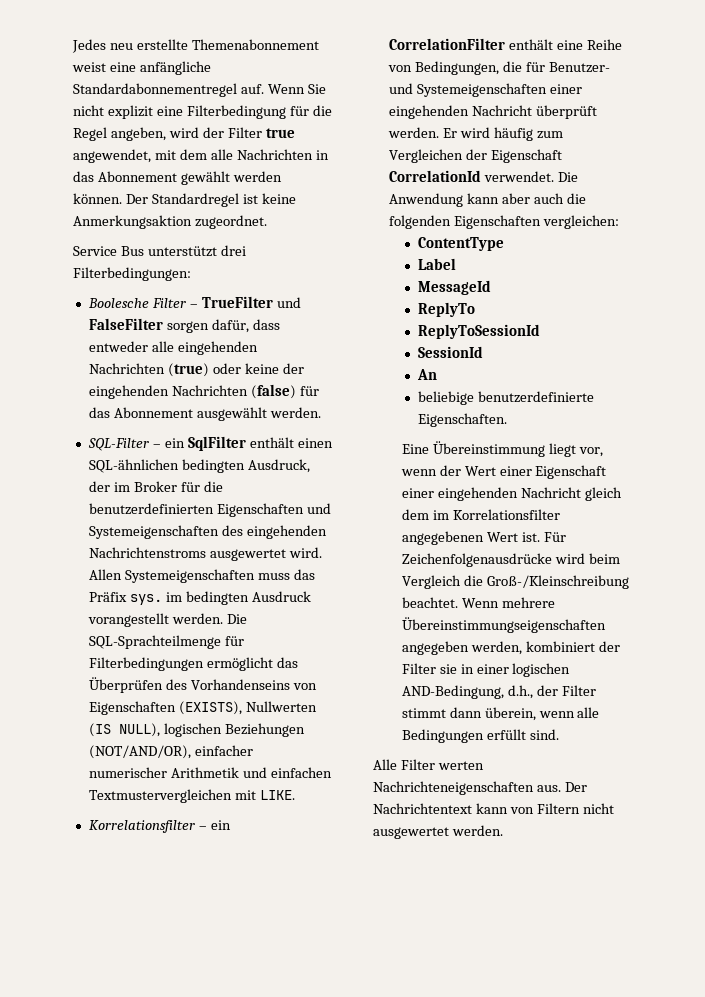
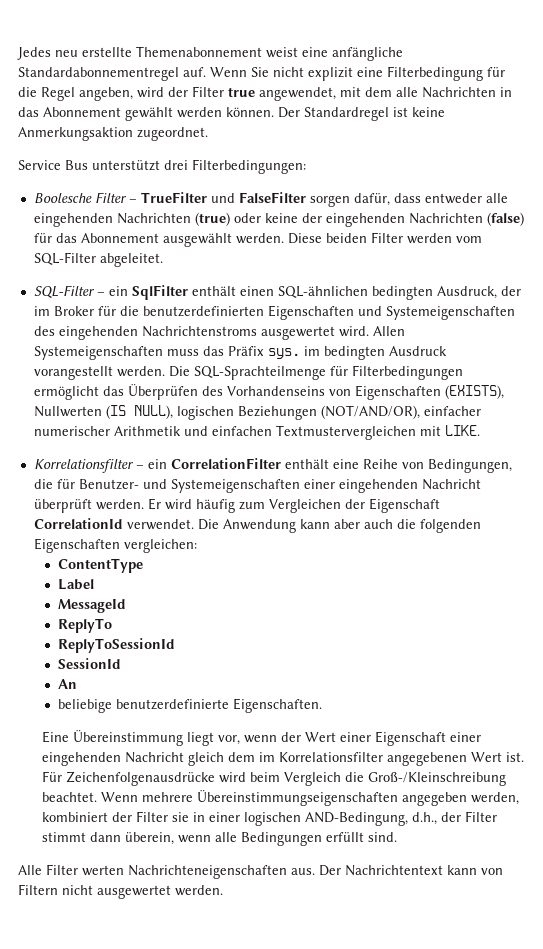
+ Diese beiden Filter werden vom SQL-Filter abgeleitet.

